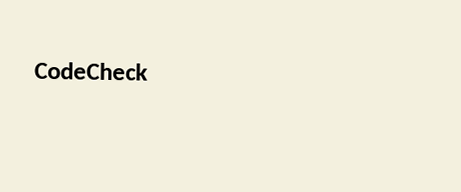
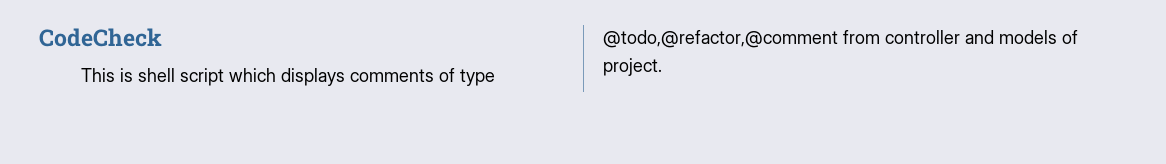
+ This is shell script which displays comments of type @todo,@refactor,@comment from controller and models of project.

